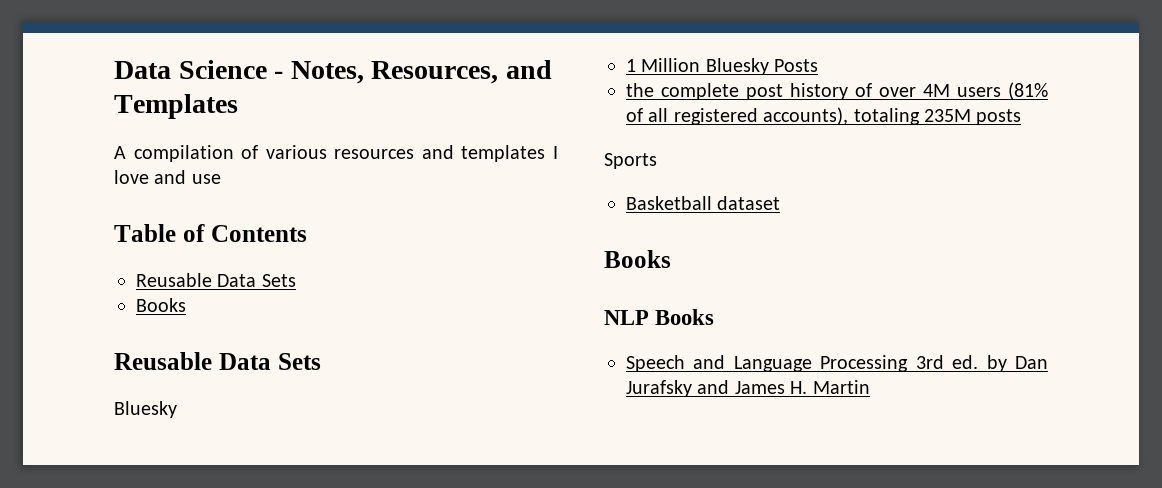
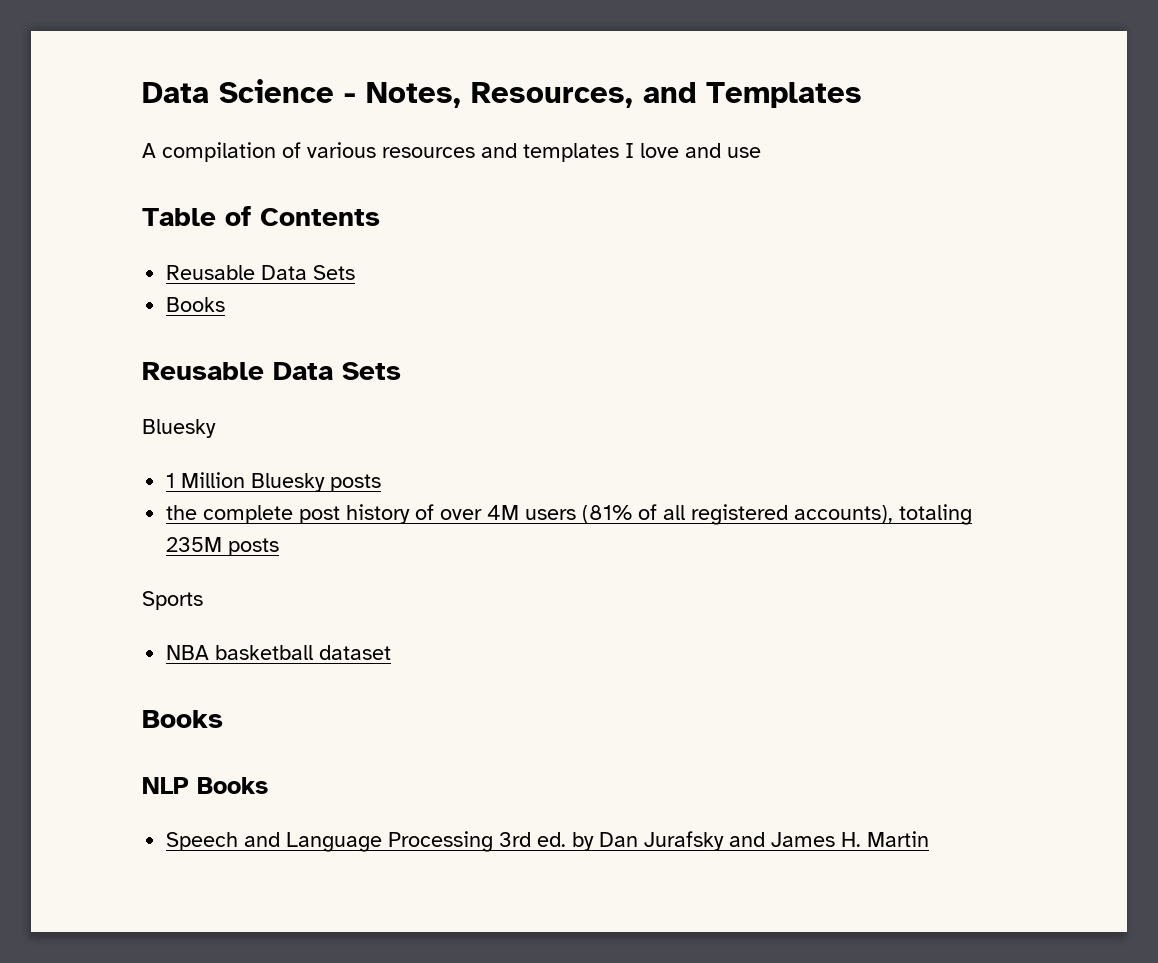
- 1 Million Bluesky Posts
+ 1 Million Bluesky posts
- Basketball dataset
+ NBA basketball dataset

